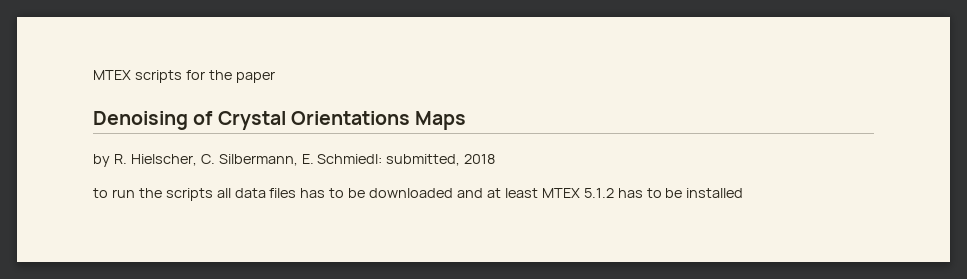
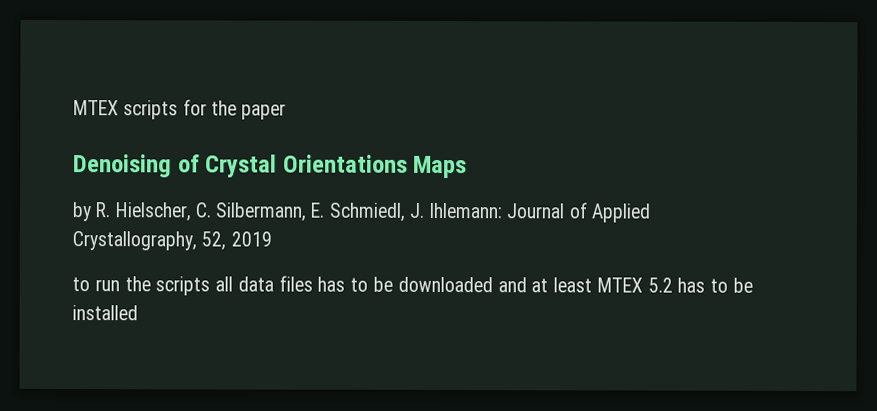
- by R. Hielscher, C. Silbermann, E. Schmiedl: submitted, 2018
+ by R. Hielscher, C. Silbermann, E. Schmiedl, J. Ihlemann: Journal of Applied Crystallography, 52, 2019
- to run the scripts all data files has to be downloaded and at least MTEX 5.1.2 has to be installed
+ to run the scripts all data files has to be downloaded and at least MTEX 5.2 has to be installed

